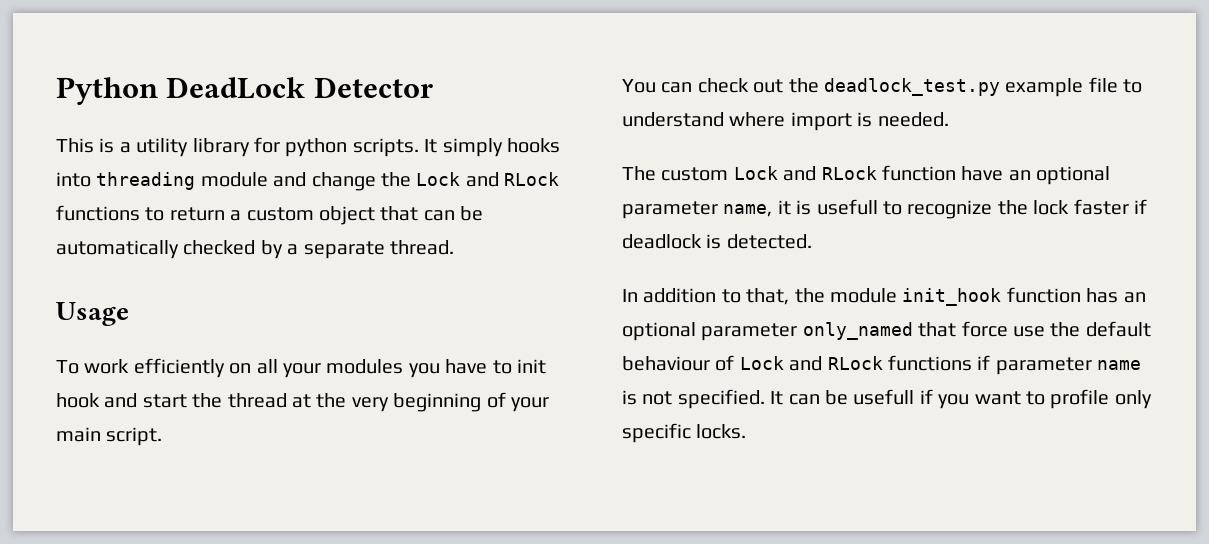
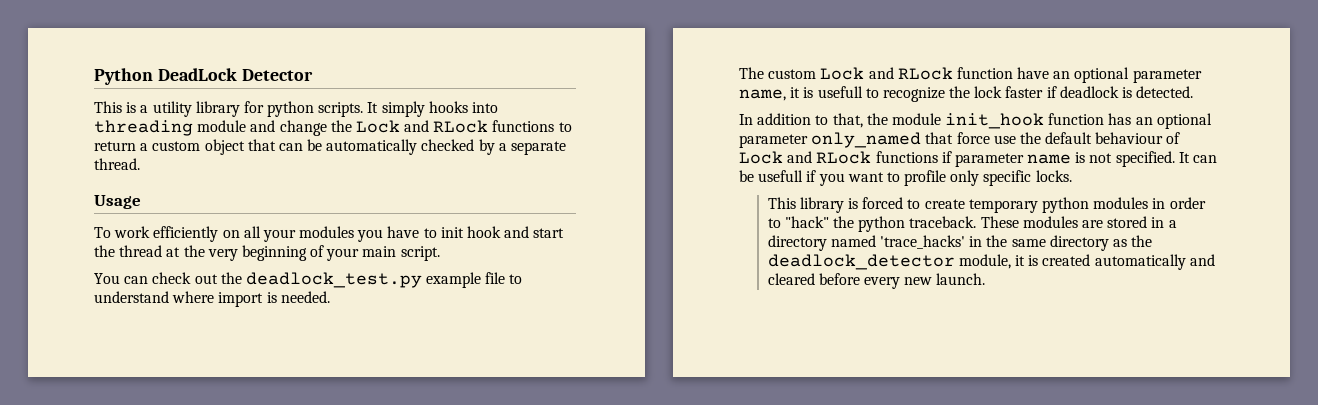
+ This library is forced to create temporary python modules in order to "hack" the python traceback. These modules are stored in a directory named 'trace_hacks' in the same directory as the deadlock_detector module, it is created automatically and cleared before every new launch.

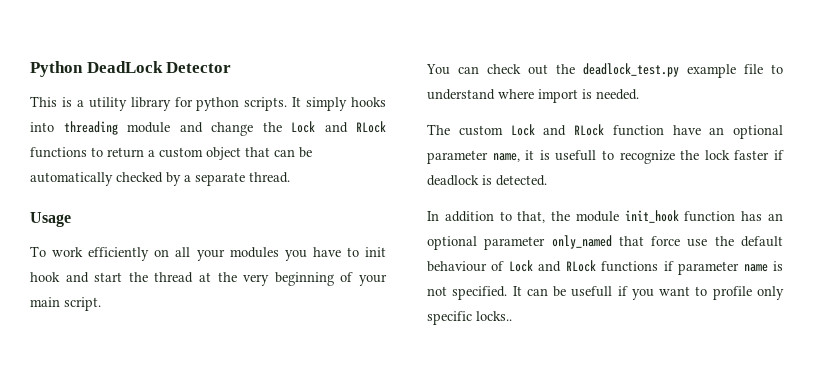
- It can be usefull if you want to profile only specific locks.
- This library is forced to create temporary python modules in order to "hack" the python traceback. These modules are stored in a directory named 'trace_hacks' in the same directory as the deadlock_detector module, it is created automatically and cleared before every new launch.
+ It can be usefull if you want to profile only specific locks..

